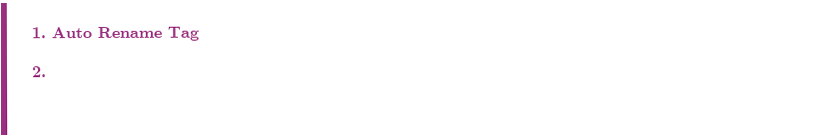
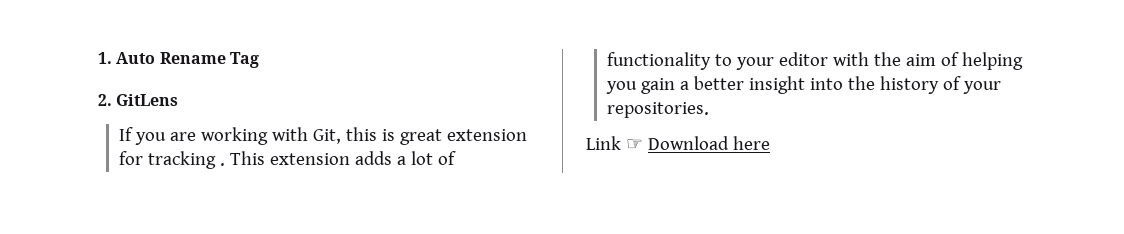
- 2.
+ 2. GitLens
+ If you are working with Git, this is great extension for tracking . This extension adds a lot of functionality to your editor with the aim of helping you gain a better insight into the history of your repositories.
+ Link ☞ Download here

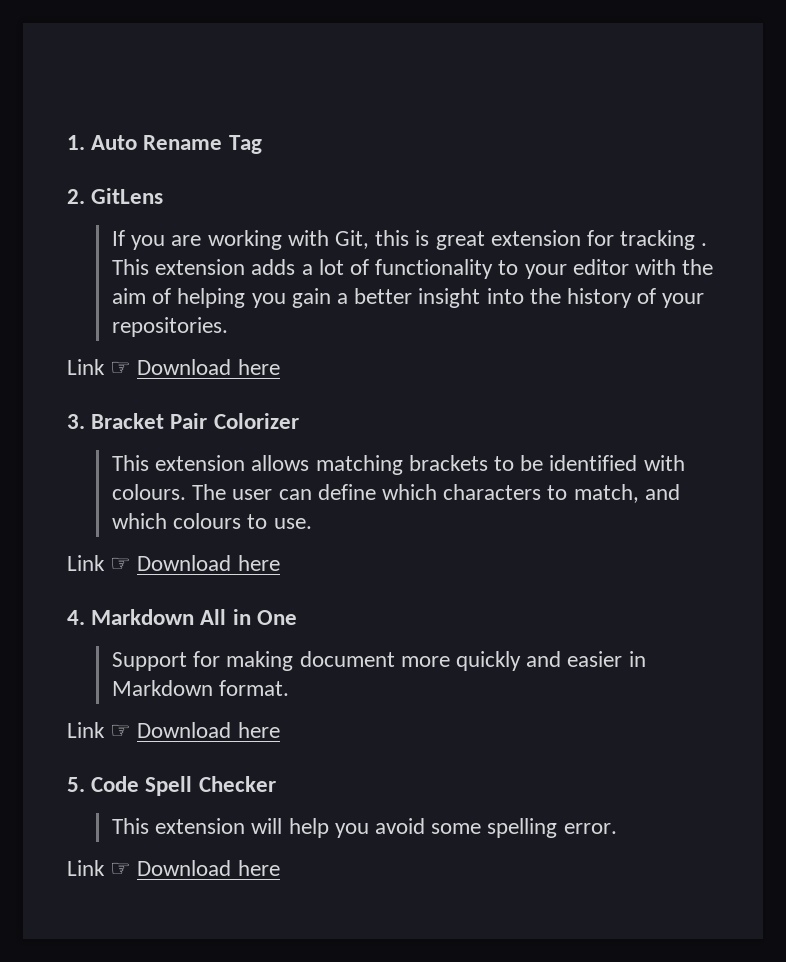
+ 3. Bracket Pair Colorizer
+ This extension allows matching brackets to be identified with colours. The user can define which characters to match, and which colours to use.
+ Link ☞ Download here
+ 4. Markdown All in One
+ Support for making document more quickly and easier in Markdown format.
+ Link ☞ Download here
+ 5. Code Spell Checker
+ This extension will help you avoid some spelling error.
+ Link ☞ Download here

